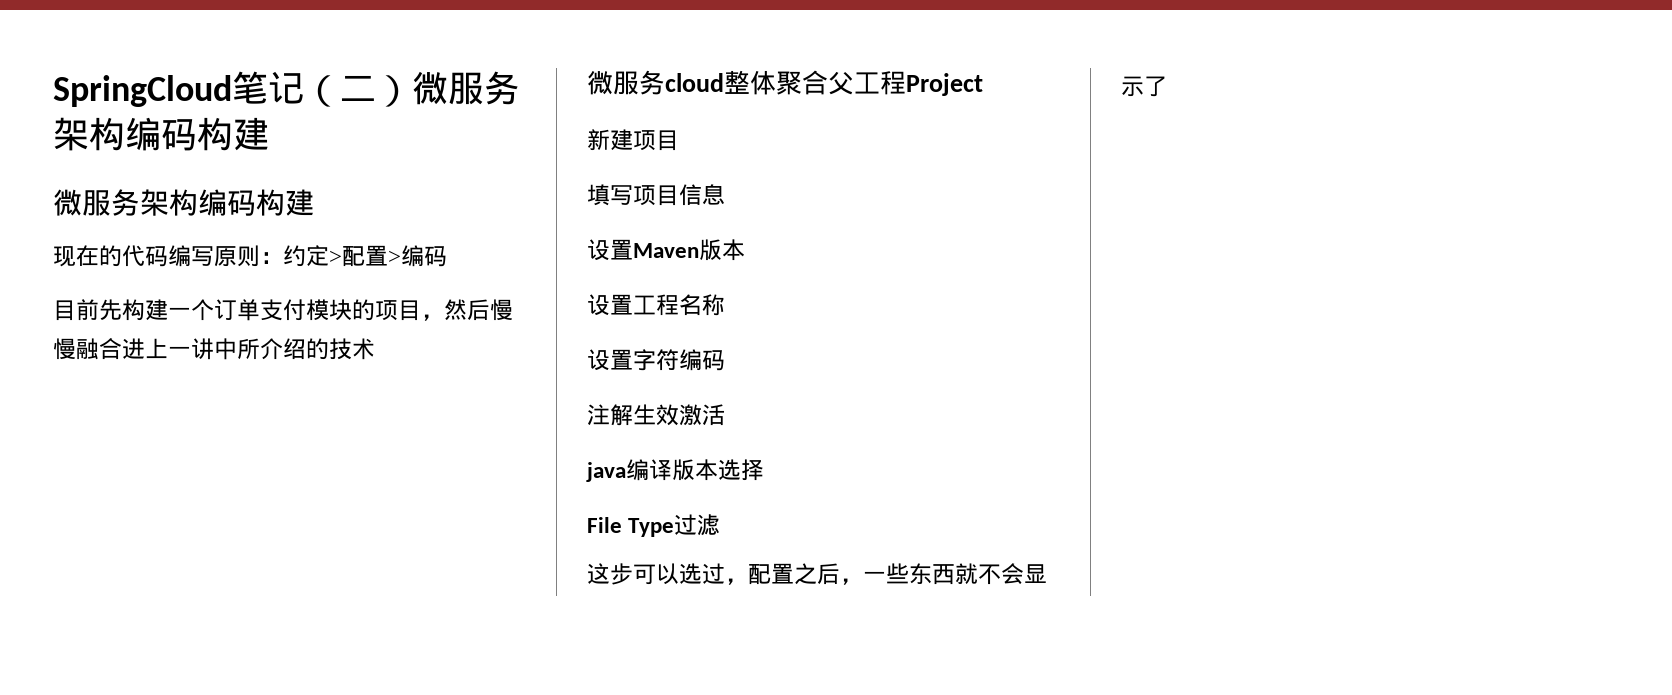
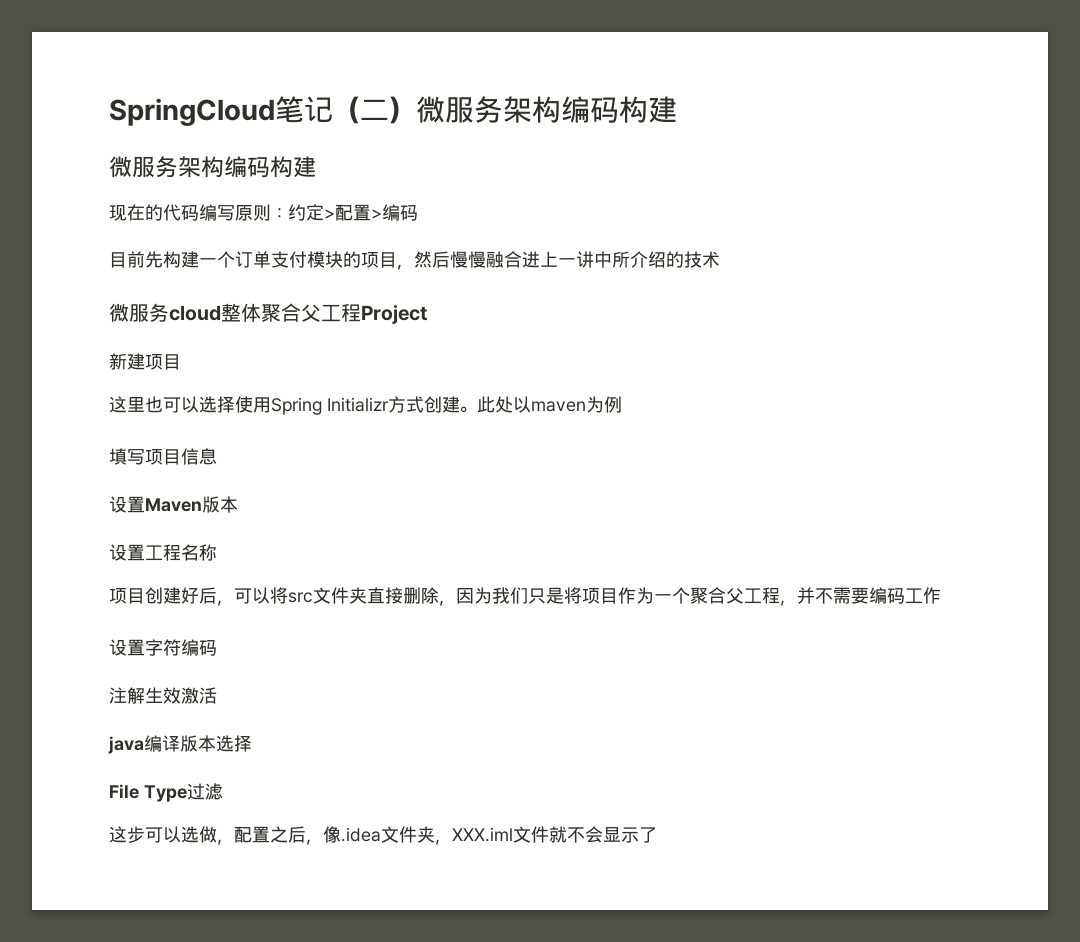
+ 这里也可以选择使用Spring Initializr方式创建。此处以maven为例
+ 项目创建好后，可以将src文件夹直接删除，因为我们只是将项目作为一个聚合父工程，并不需要编码工作
- 这步可以选过，配置之后，一些东西就不会显示了
+ 这步可以选做，配置之后，像.idea文件夹，XXX.iml文件就不会显示了

